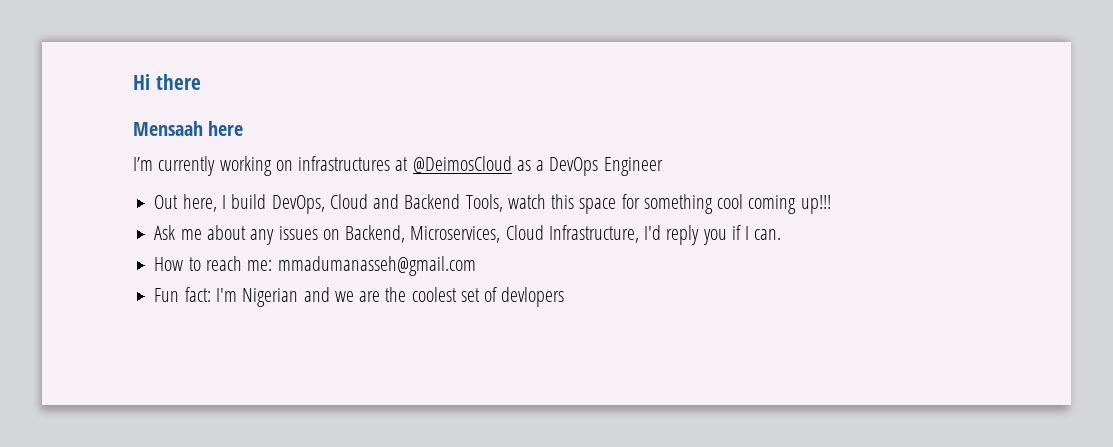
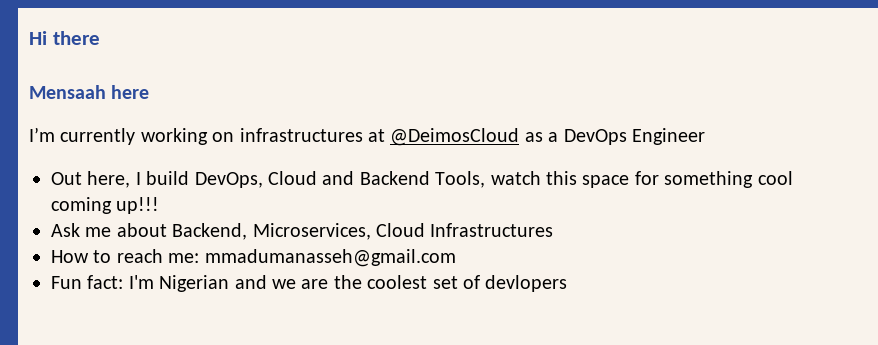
- Ask me about any issues on Backend, Microservices, Cloud Infrastructure, I'd reply you if I can.
+ Ask me about Backend, Microservices, Cloud Infrastructures

